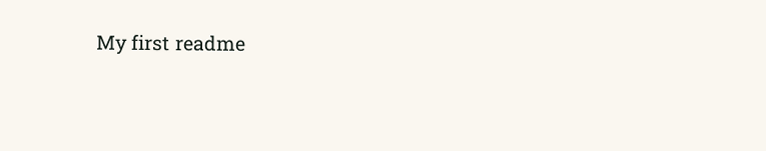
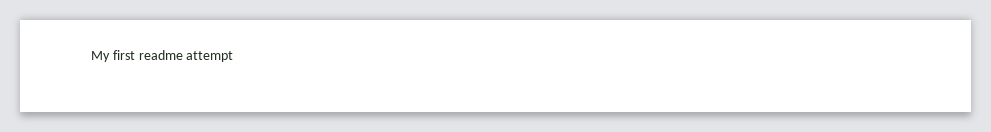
- My first readme
+ My first readme attempt

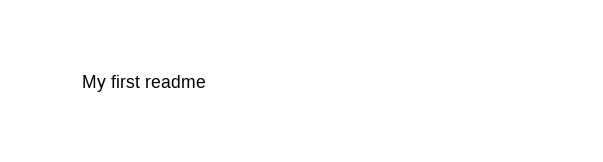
- My first readme attempt
+ My first readme

